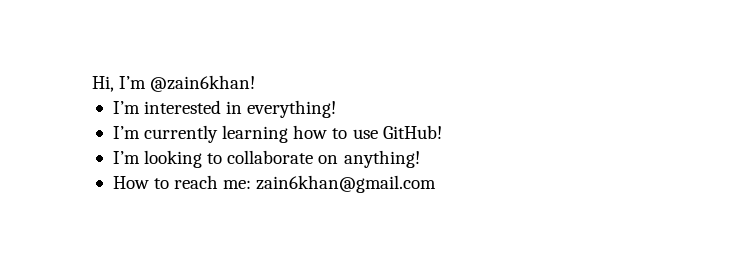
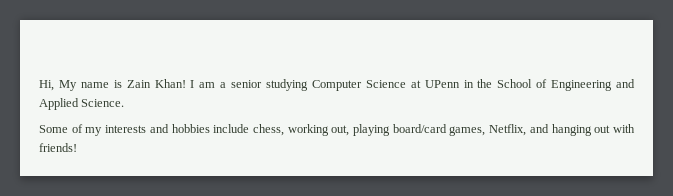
- Hi, I’m @zain6khan!
- I’m interested in everything!
- I’m currently learning how to use GitHub!
- I’m looking to collaborate on anything!
- How to reach me: zain6khan@gmail.com
+ Hi, My name is Zain Khan! I am a senior studying Computer Science at UPenn in the School of Engineering and Applied Science.
+ Some of my interests and hobbies include chess, working out, playing board/card games, Netflix, and hanging out with friends!

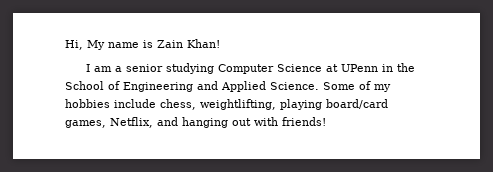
- Hi, My name is Zain Khan! I am a senior studying Computer Science at UPenn in the School of Engineering and Applied Science.
- Some of my interests and hobbies include chess, working out, playing board/card games, Netflix, and hanging out with friends!
+ Hi, My name is Zain Khan!
+ I am a senior studying Computer Science at UPenn in the School of Engineering and Applied Science. Some of my hobbies include chess, weightlifting, playing board/card games, Netflix, and hanging out with friends!

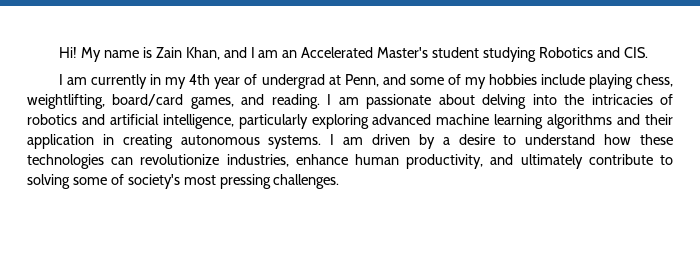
- Hi, My name is Zain Khan!
- I am a senior studying Computer Science at UPenn in the School of Engineering and Applied Science. Some of my hobbies include chess, weightlifting, playing board/card games, Netflix, and hanging out with friends!
+ Hi! My name is Zain Khan, and I am an Accelerated Master's student studying Robotics and CIS.
+ I am currently in my 4th year of undergrad at Penn, and some of my hobbies include playing chess, weightlifting, board/card games, and reading. I am passionate about delving into the intricacies of robotics and artificial intelligence, particularly exploring advanced machine learning algorithms and their application in creating autonomous systems. I am driven by a desire to understand how these technologies can revolutionize industries, enhance human productivity, and ultimately contribute to solving some of society's most pressing challenges.

